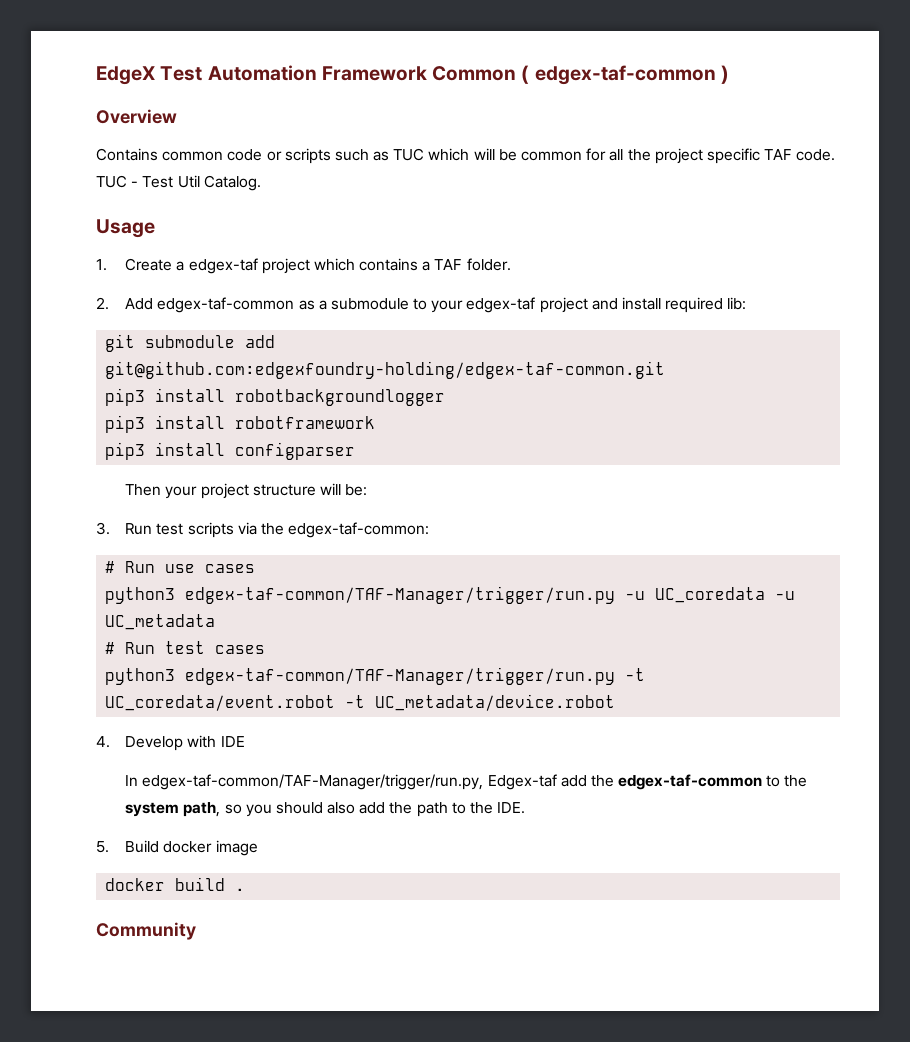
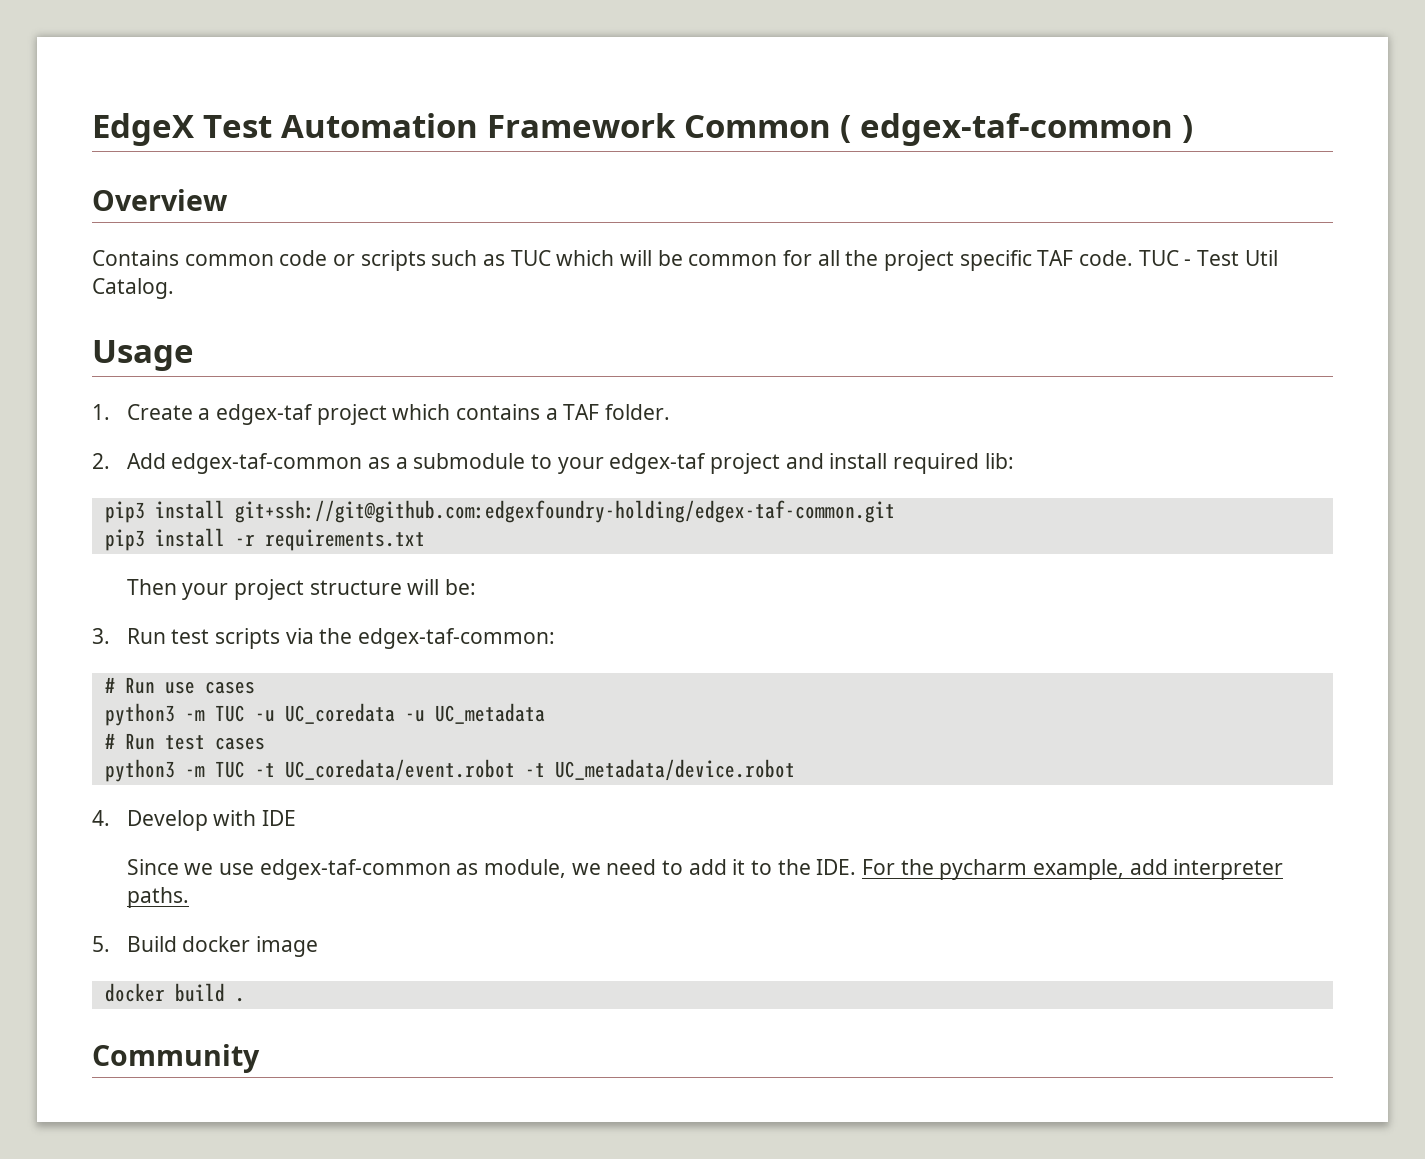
- git submodule add git@github.com:edgexfoundry-holding/edgex-taf-common.git
- pip3 install robotbackgroundlogger
- pip3 install robotframework
- pip3 install configparser
+ pip3 install git+ssh://git@github.com:edgexfoundry-holding/edgex-taf-common.git
+ pip3 install -r requirements.txt
- python3 edgex-taf-common/TAF-Manager/trigger/run.py -u UC_coredata -u UC_metadata
+ python3 -m TUC -u UC_coredata -u UC_metadata
- python3 edgex-taf-common/TAF-Manager/trigger/run.py -t UC_coredata/event.robot -t UC_metadata/device.robot
+ python3 -m TUC -t UC_coredata/event.robot -t UC_metadata/device.robot
- In edgex-taf-common/TAF-Manager/trigger/run.py, Edgex-taf add the edgex-taf-common to the system path, so you should also add the path to the IDE.
+ Since we use edgex-taf-common as module, we need to add it to the IDE. For the pycharm example, add interpreter paths.

